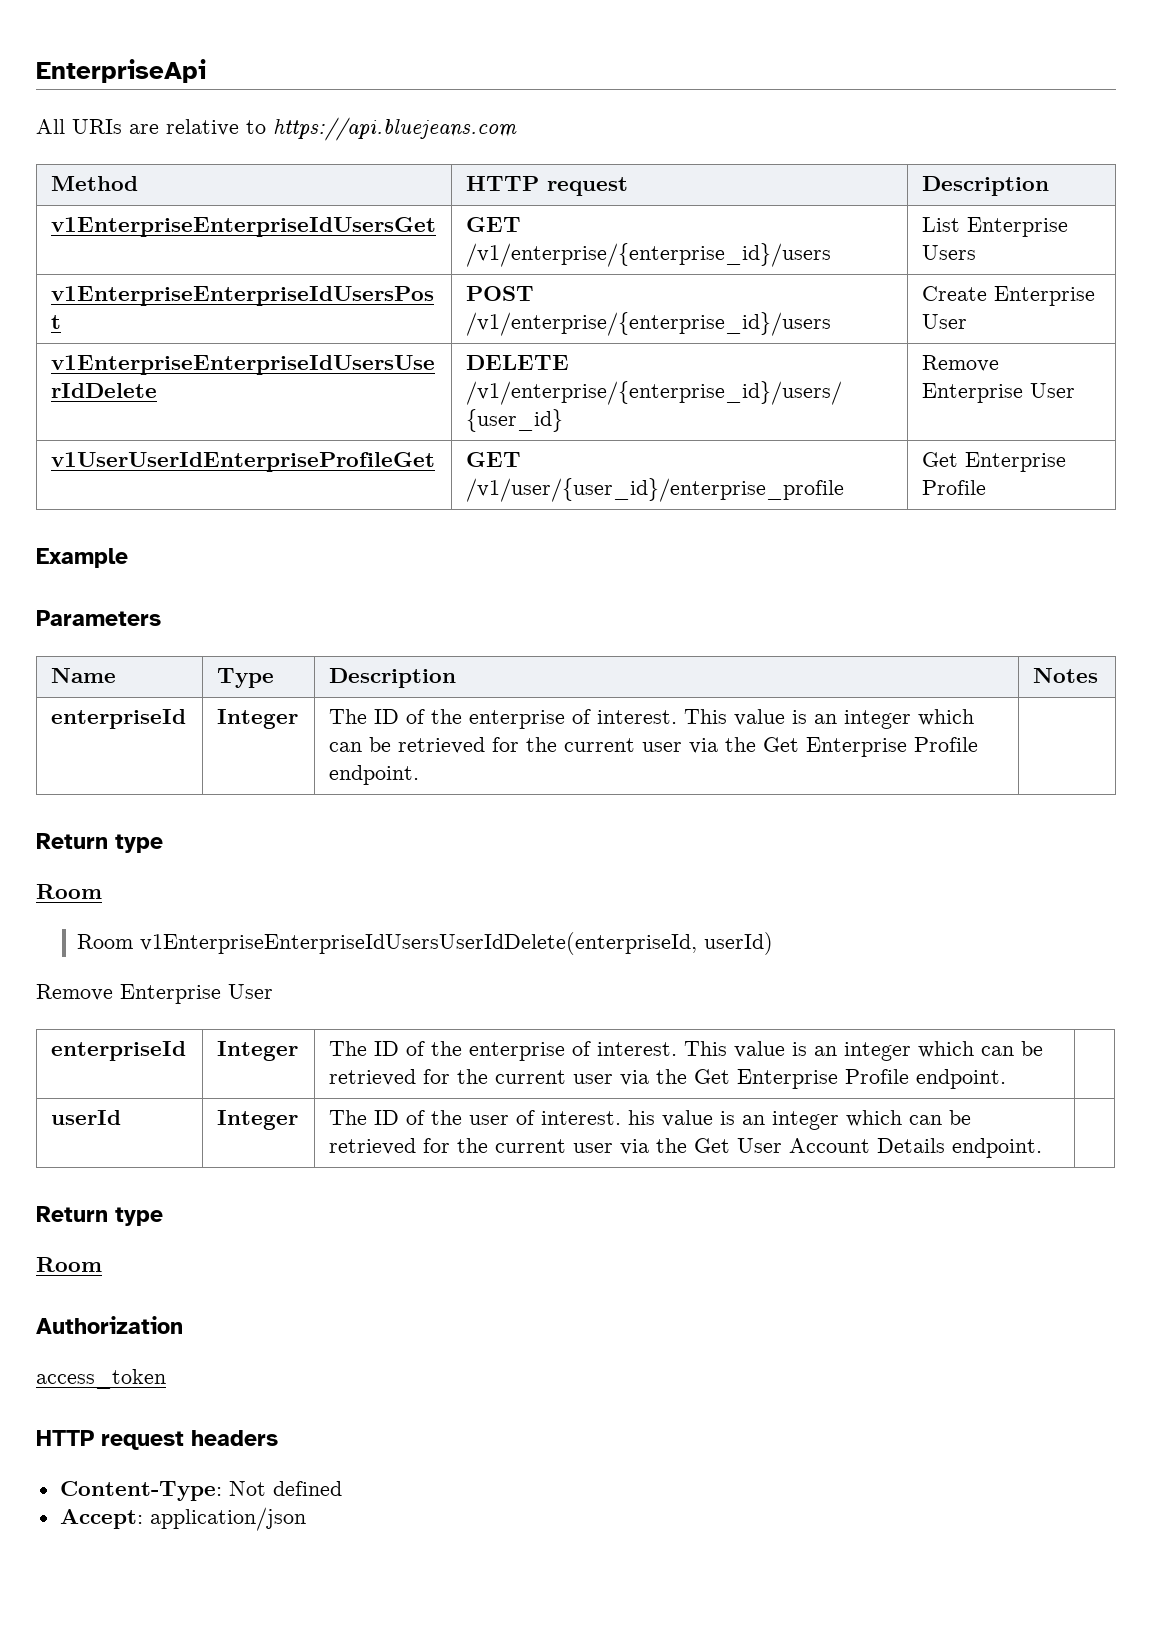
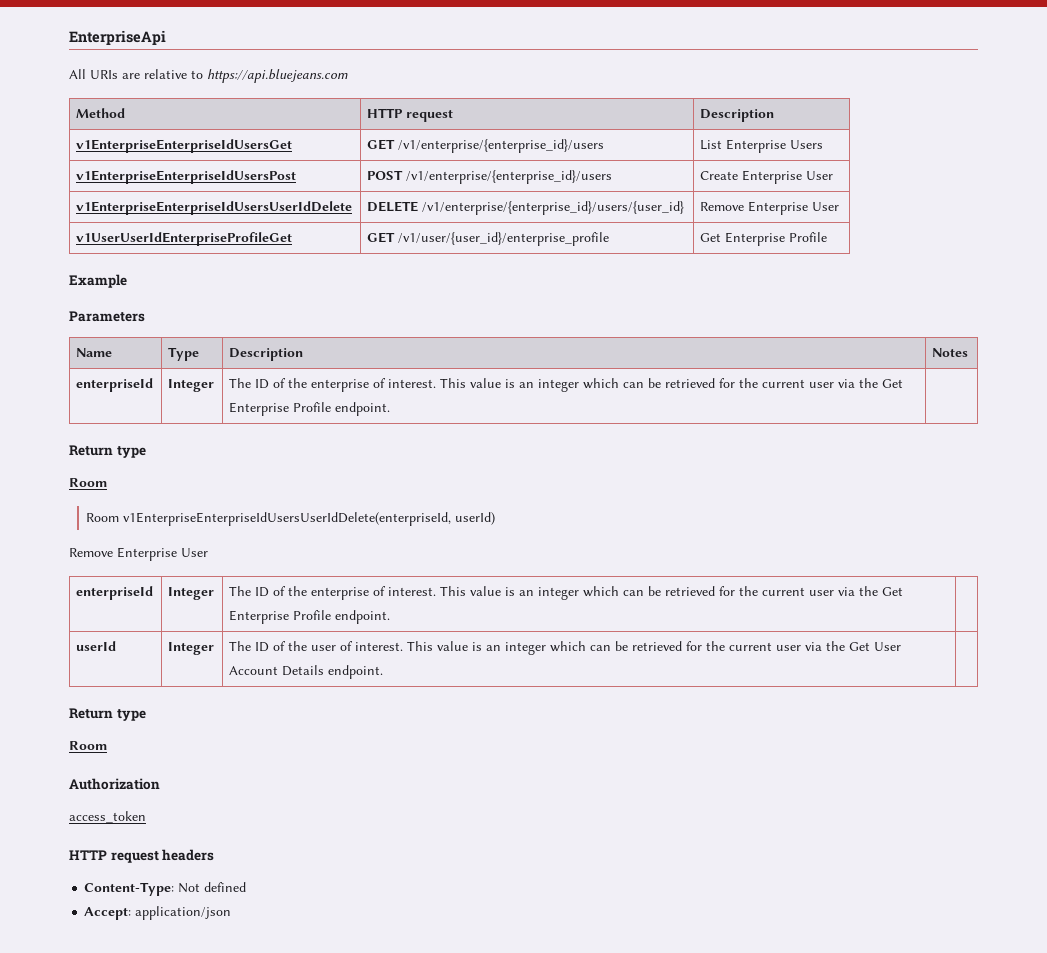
- userId | Integer | The ID of the user of interest. his value is an integer which can be retrieved for the current user via the Get User Account Details endpoint. |
+ userId | Integer | The ID of the user of interest. This value is an integer which can be retrieved for the current user via the Get User Account Details endpoint. |

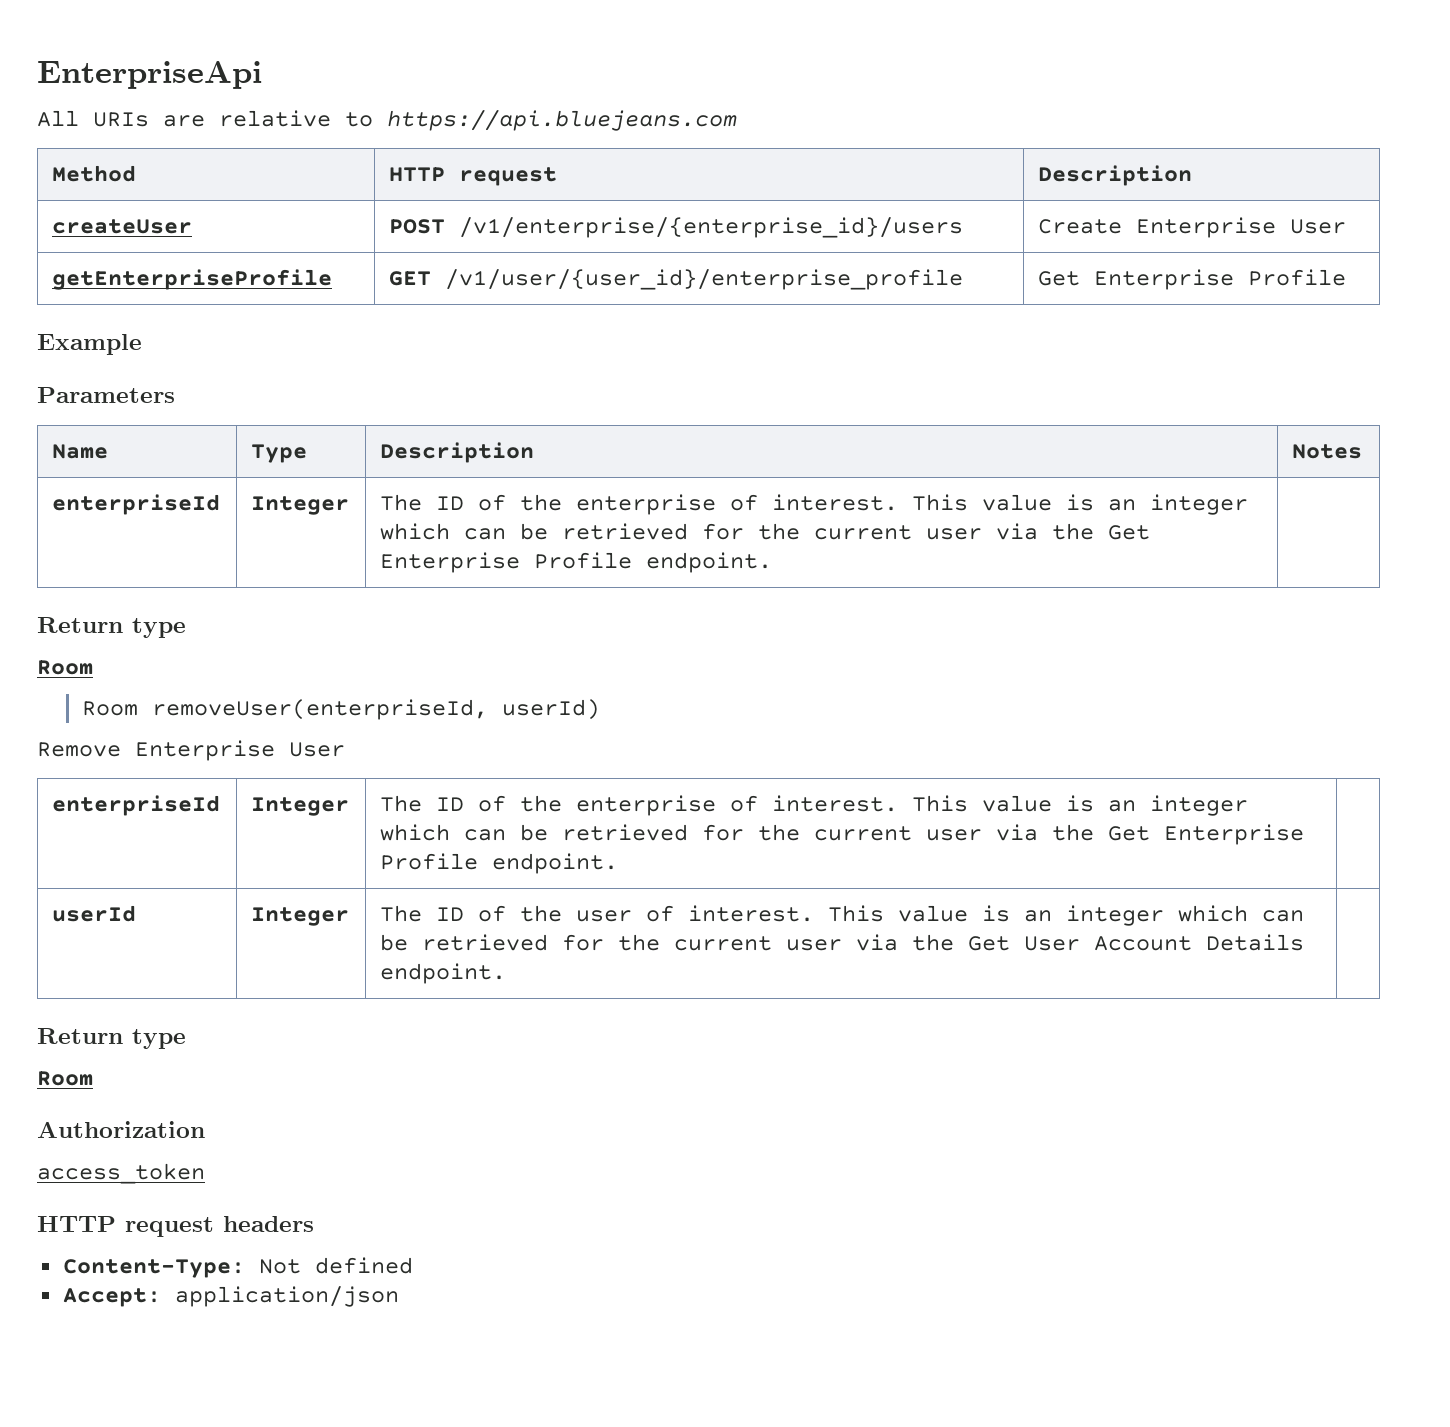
- v1EnterpriseEnterpriseIdUsersGet | GET /v1/enterprise/{enterprise_id}/users | List Enterprise Users
- v1EnterpriseEnterpriseIdUsersPost | POST /v1/enterprise/{enterprise_id}/users | Create Enterprise User
+ createUser | POST /v1/enterprise/{enterprise_id}/users | Create Enterprise User
- v1EnterpriseEnterpriseIdUsersUserIdDelete | DELETE /v1/enterprise/{enterprise_id}/users/{user_id} | Remove Enterprise User
- v1UserUserIdEnterpriseProfileGet | GET /v1/user/{user_id}/enterprise_profile | Get Enterprise Profile
+ getEnterpriseProfile | GET /v1/user/{user_id}/enterprise_profile | Get Enterprise Profile
- Room v1EnterpriseEnterpriseIdUsersUserIdDelete(enterpriseId, userId)
+ Room removeUser(enterpriseId, userId)

